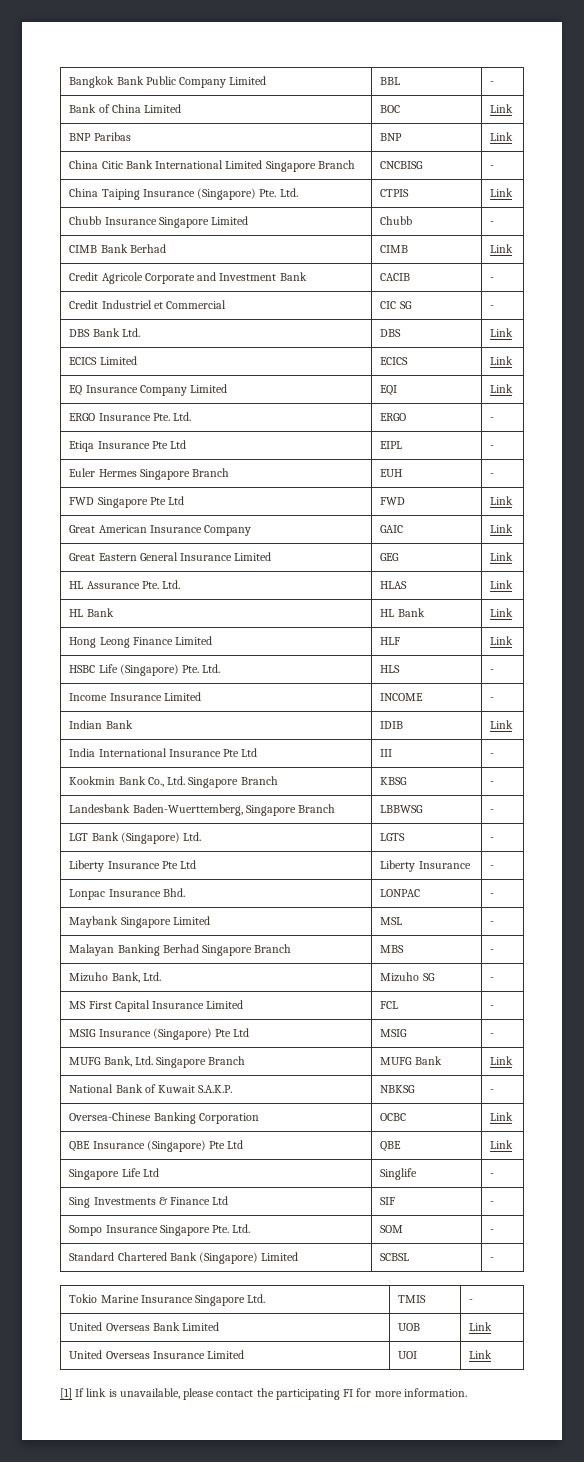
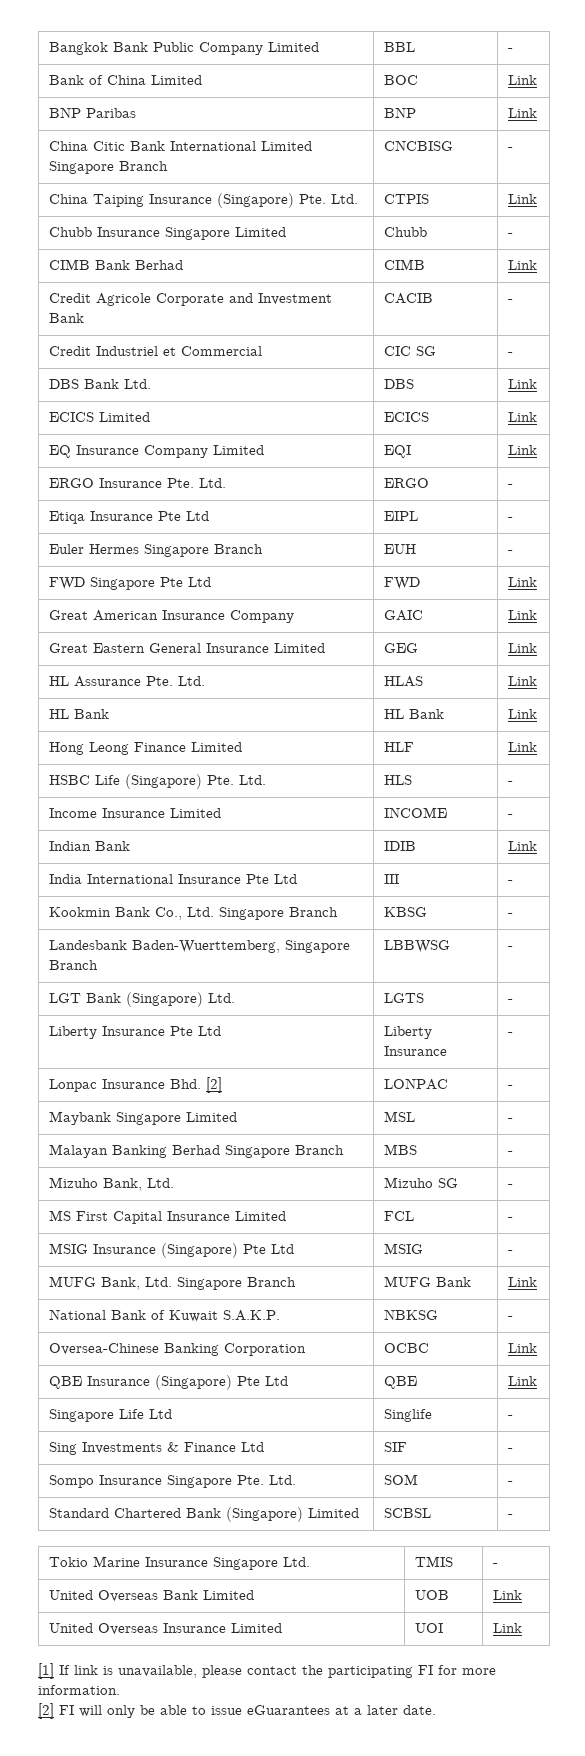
- Lonpac Insurance Bhd. | LONPAC | -
+ Lonpac Insurance Bhd. [2] | LONPAC | -
+ [2] FI will only be able to issue eGuarantees at a later date.

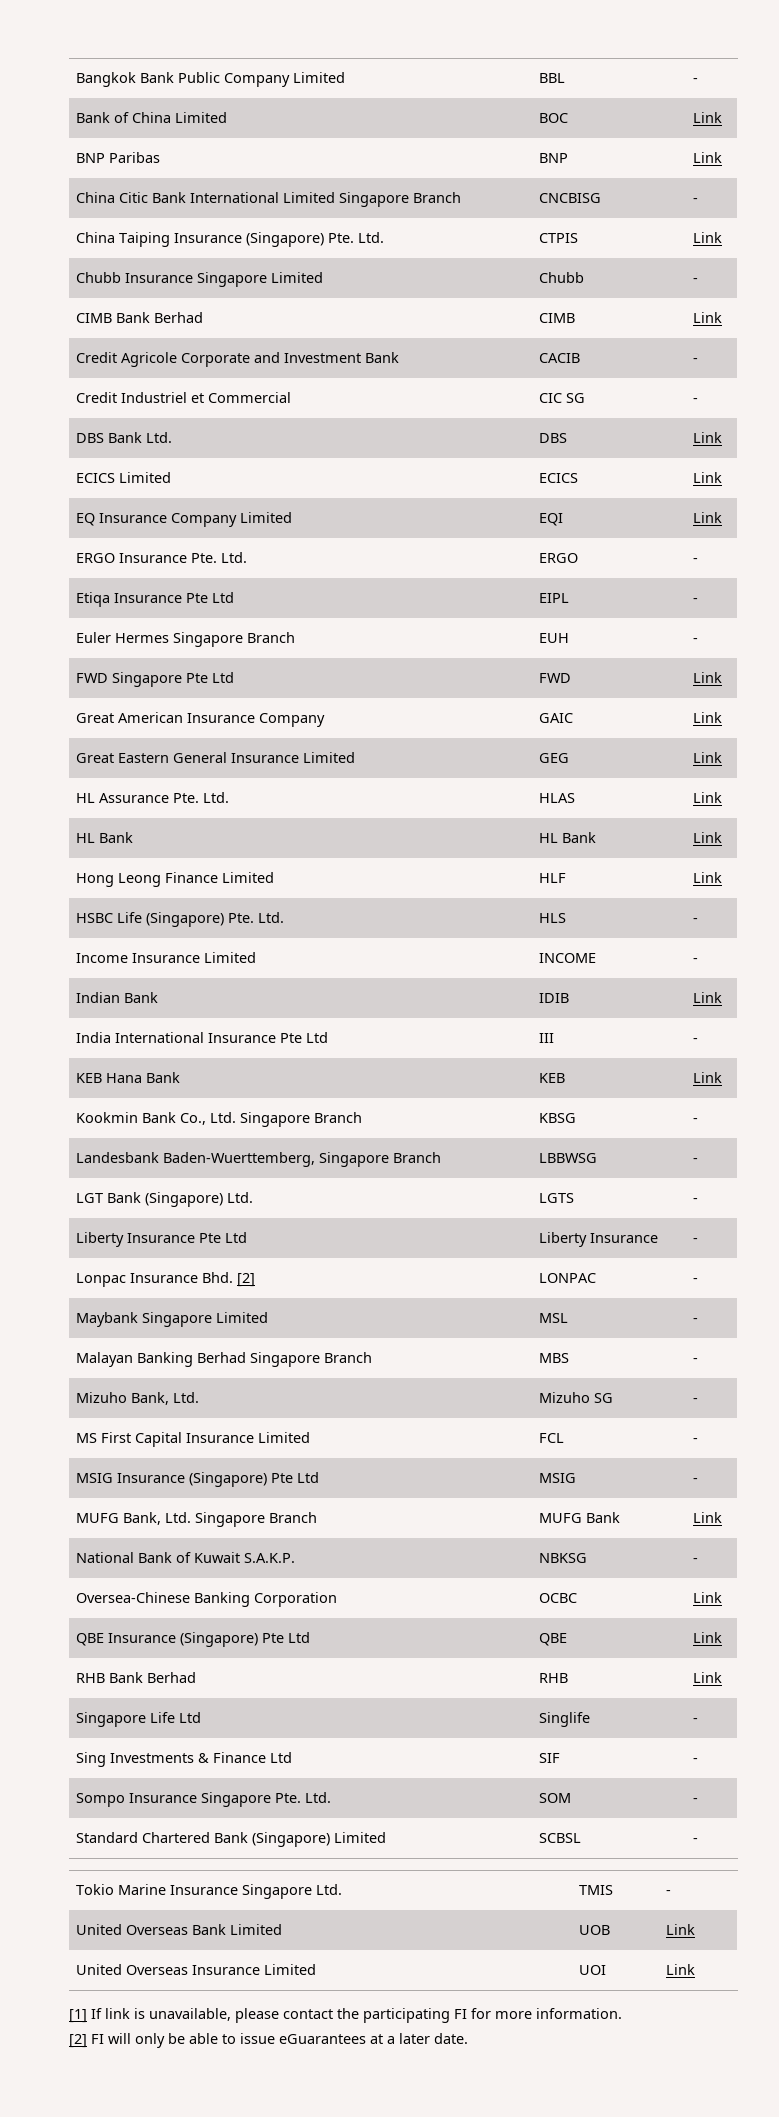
+ KEB Hana Bank | KEB | Link
+ RHB Bank Berhad | RHB | Link

